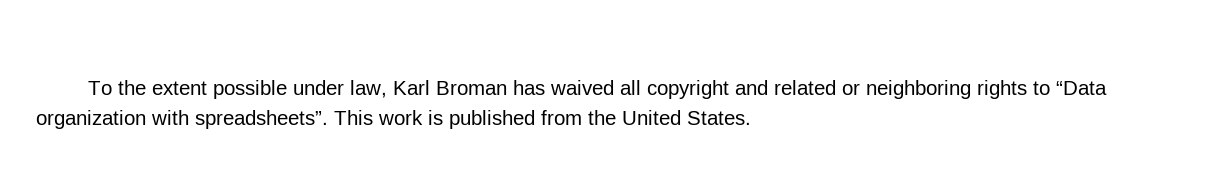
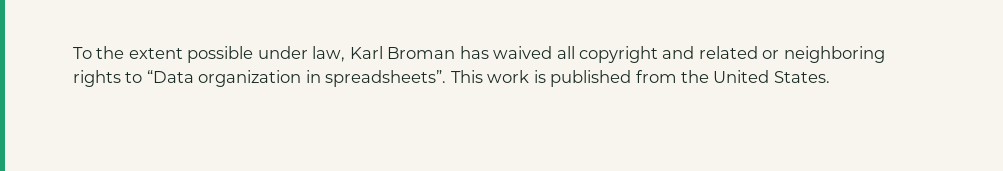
- To the extent possible under law, Karl Broman has waived all copyright and related or neighboring rights to “Data organization with spreadsheets”.
+ To the extent possible under law, Karl Broman has waived all copyright and related or neighboring rights to “Data organization in spreadsheets”.

